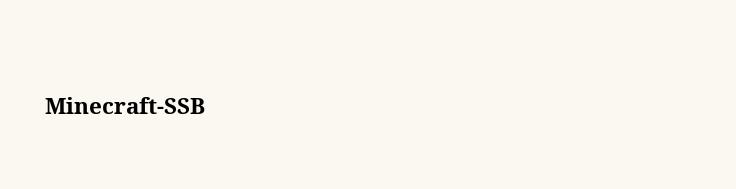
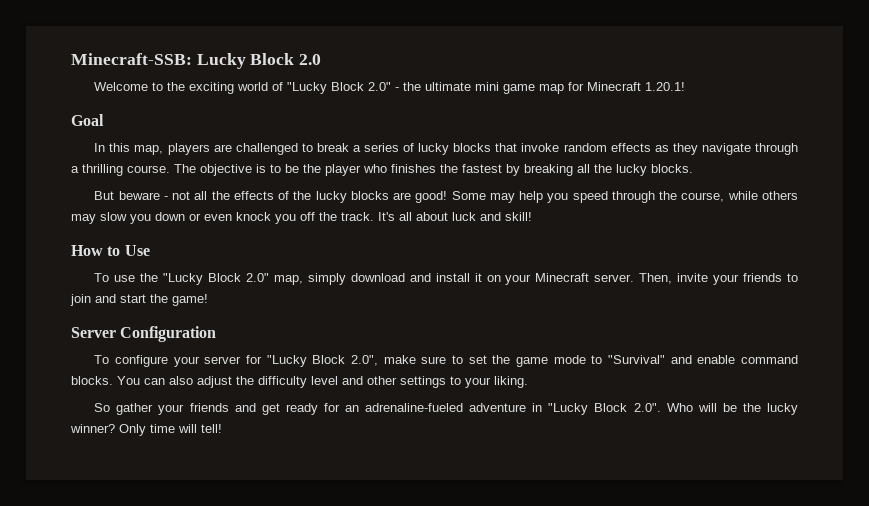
- Minecraft-SSB
+ Minecraft-SSB: Lucky Block 2.0
+ Welcome to the exciting world of "Lucky Block 2.0" - the ultimate mini game map for Minecraft 1.20.1!
+ Goal
+ In this map, players are challenged to break a series of lucky blocks that invoke random effects as they navigate through a thrilling course. The objective is to be the player who finishes the fastest by breaking all the lucky blocks.
+ But beware - not all the effects of the lucky blocks are good! Some may help you speed through the course, while others may slow you down or even knock you off the track. It's all about luck and skill!
+ How to Use
+ To use the "Lucky Block 2.0" map, simply download and install it on your Minecraft server. Then, invite your friends to join and start the game!
+ Server Configuration
+ To configure your server for "Lucky Block 2.0", make sure to set the game mode to "Survival" and enable command blocks. You can also adjust the difficulty level and other settings to your liking.
+ So gather your friends and get ready for an adrenaline-fueled adventure in "Lucky Block 2.0". Who will be the lucky winner? Only time will tell!

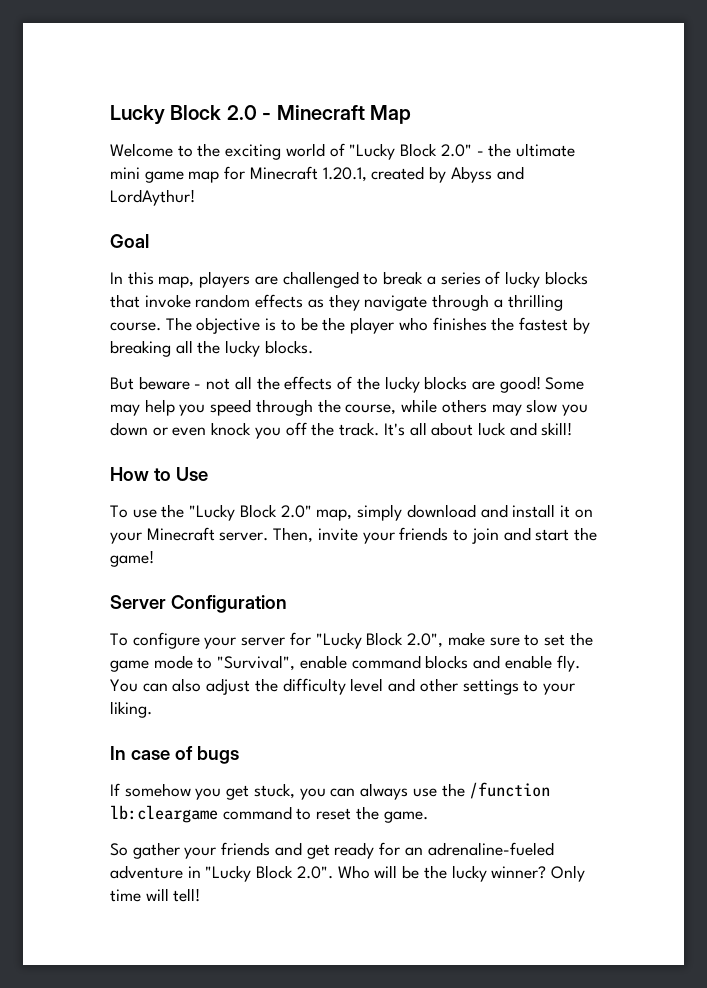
- Minecraft-SSB: Lucky Block 2.0
+ Lucky Block 2.0 - Minecraft Map
- Welcome to the exciting world of "Lucky Block 2.0" - the ultimate mini game map for Minecraft 1.20.1!
+ Welcome to the exciting world of "Lucky Block 2.0" - the ultimate mini game map for Minecraft 1.20.1, created by Abyss and LordAythur!
- To configure your server for "Lucky Block 2.0", make sure to set the game mode to "Survival" and enable command blocks.
+ To configure your server for "Lucky Block 2.0", make sure to set the game mode to "Survival", enable command blocks and enable fly.
+ In case of bugs
+ If somehow you get stuck, you can always use the /function lb:cleargame command to reset the game.

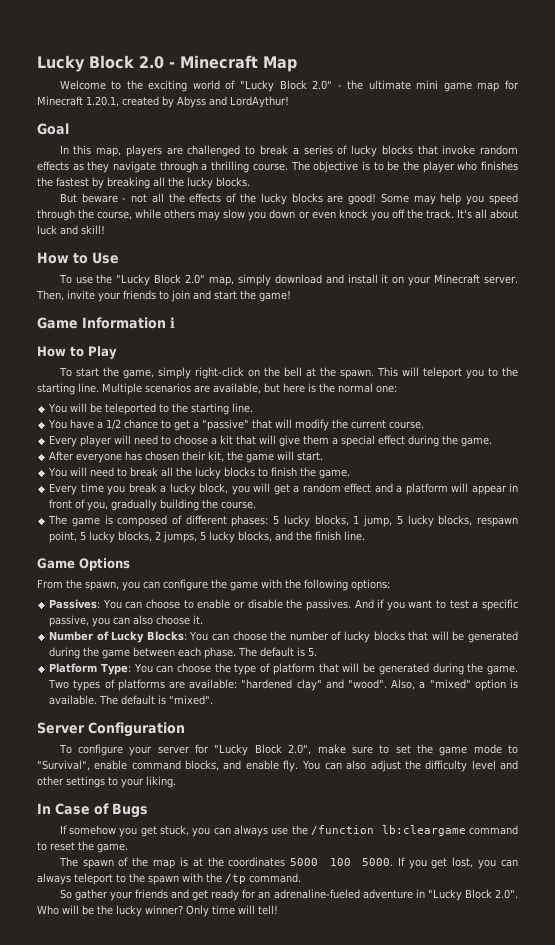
+ Game Information ℹ
+ How to Play
+ To start the game, simply right-click on the bell at the spawn. This will teleport you to the starting line. Multiple scenarios are available, but here is the normal one:
+ You will be teleported to the starting line.
+ You have a 1/2 chance to get a "passive" that will modify the current course.
+ Every player will need to choose a kit that will give them a special effect during the game.
+ After everyone has chosen their kit, the game will start.
+ You will need to break all the lucky blocks to finish the game.
+ Every time you break a lucky block, you will get a random effect and a platform will appear in front of you, gradually building the course.
+ The game is composed of different phases: 5 lucky blocks, 1 jump, 5 lucky blocks, respawn point, 5 lucky blocks, 2 jumps, 5 lucky blocks, and the finish line.
+ Game Options
+ From the spawn, you can configure the game with the following options:
+ Passives: You can choose to enable or disable the passives. And if you want to test a specific passive, you can also choose it.
+ Number of Lucky Blocks: You can choose the number of lucky blocks that will be generated during the game between each phase. The default is 5.
+ Platform Type: You can choose the type of platform that will be generated during the game. Two types of platforms are available: "hardened clay" and "wood". Also, a "mixed" option is available. The default is "mixed".
- To configure your server for "Lucky Block 2.0", make sure to set the game mode to "Survival", enable command blocks and enable fly.
+ To configure your server for "Lucky Block 2.0", make sure to set the game mode to "Survival", enable command blocks, and enable fly.
- In case of bugs
+ In Case of Bugs
+ The spawn of the map is at the coordinates 5000 100 5000. If you get lost, you can always teleport to the spawn with the /tp command.

